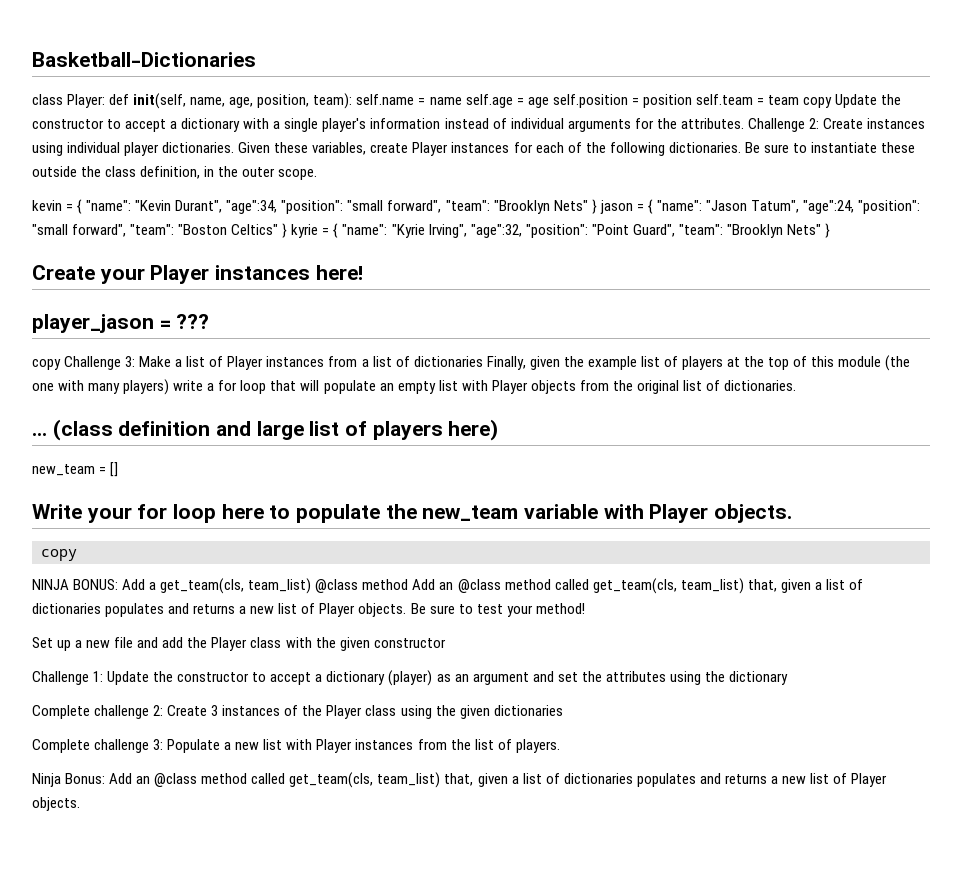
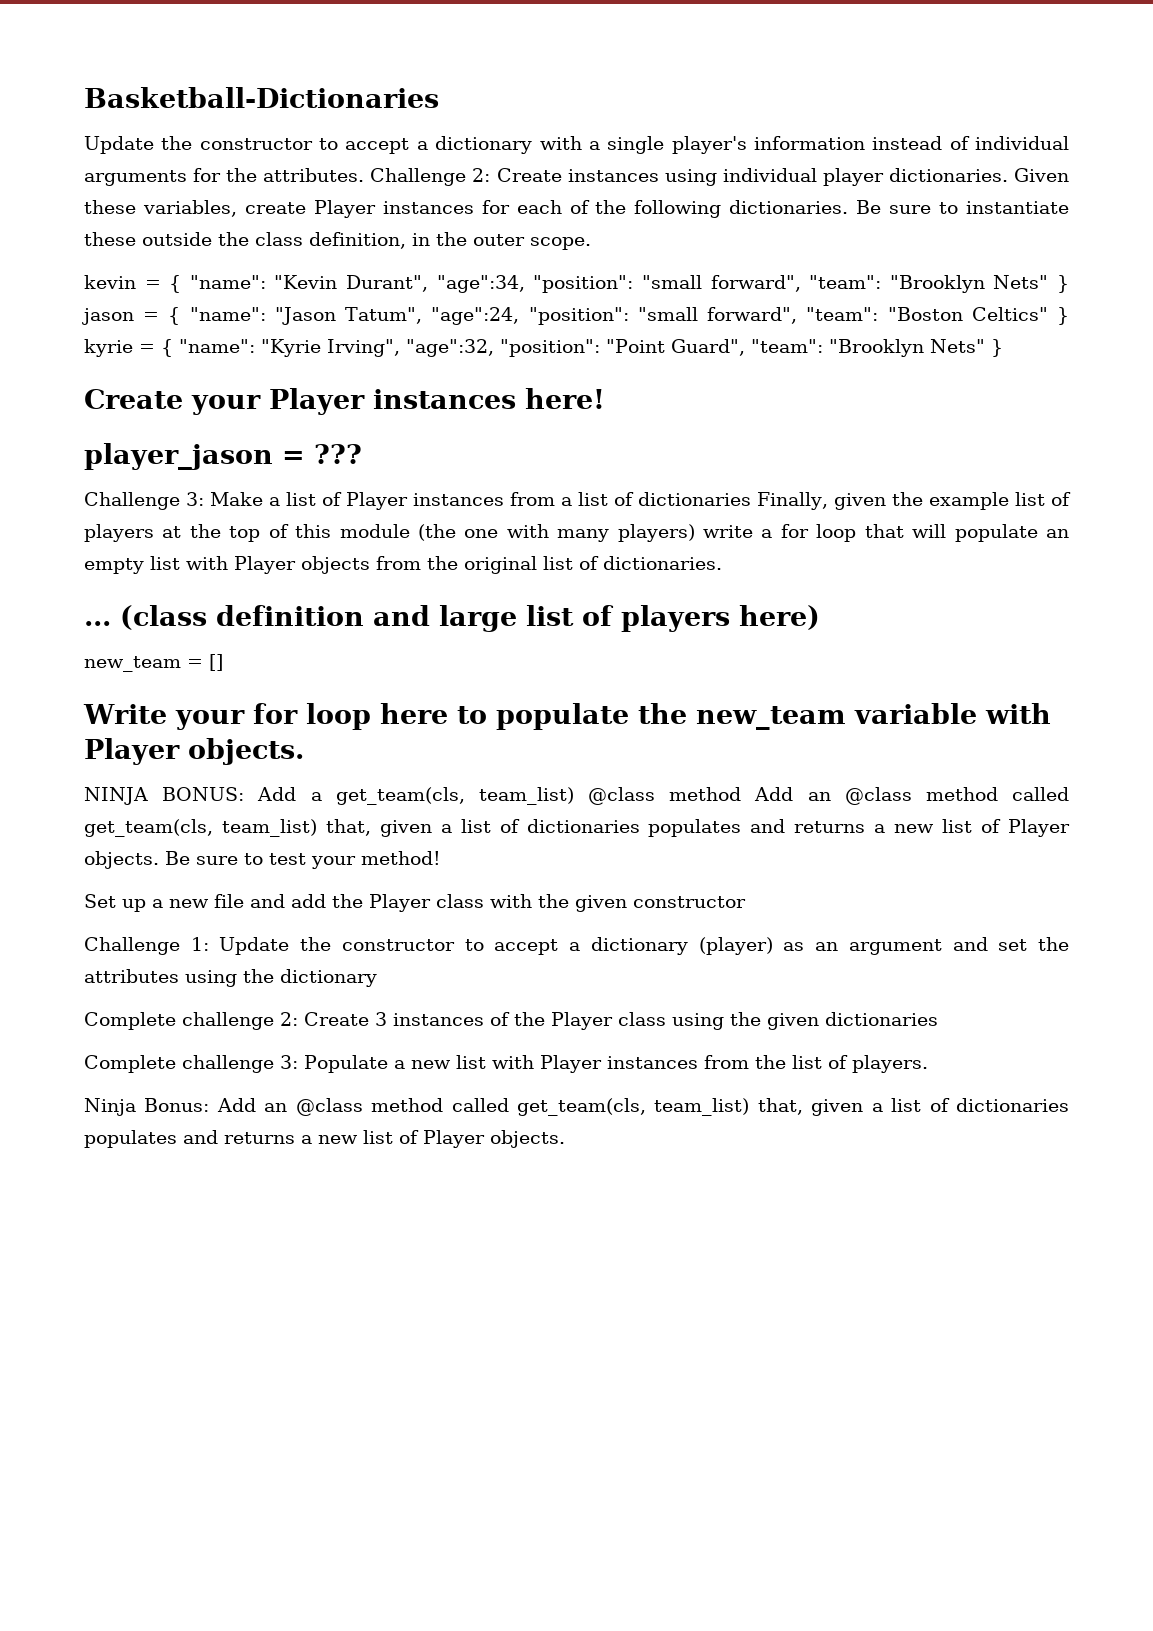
- class Player: def init(self, name, age, position, team): self.name = name self.age = age self.position = position self.team = team copy Update the constructor to accept a dictionary with a single player's information instead of individual arguments for the attributes.
+ Update the constructor to accept a dictionary with a single player's information instead of individual arguments for the attributes.
- copy Challenge 3: Make a list of Player instances from a list of dictionaries Finally, given the example list of players at the top of this module (the one with many players) write a for loop that will populate an empty list with Player objects from the original list of dictionaries.
+ Challenge 3: Make a list of Player instances from a list of dictionaries Finally, given the example list of players at the top of this module (the one with many players) write a for loop that will populate an empty list with Player objects from the original list of dictionaries.
  Write your for loop here to populate the new_team variable with Player objects.
- copy

